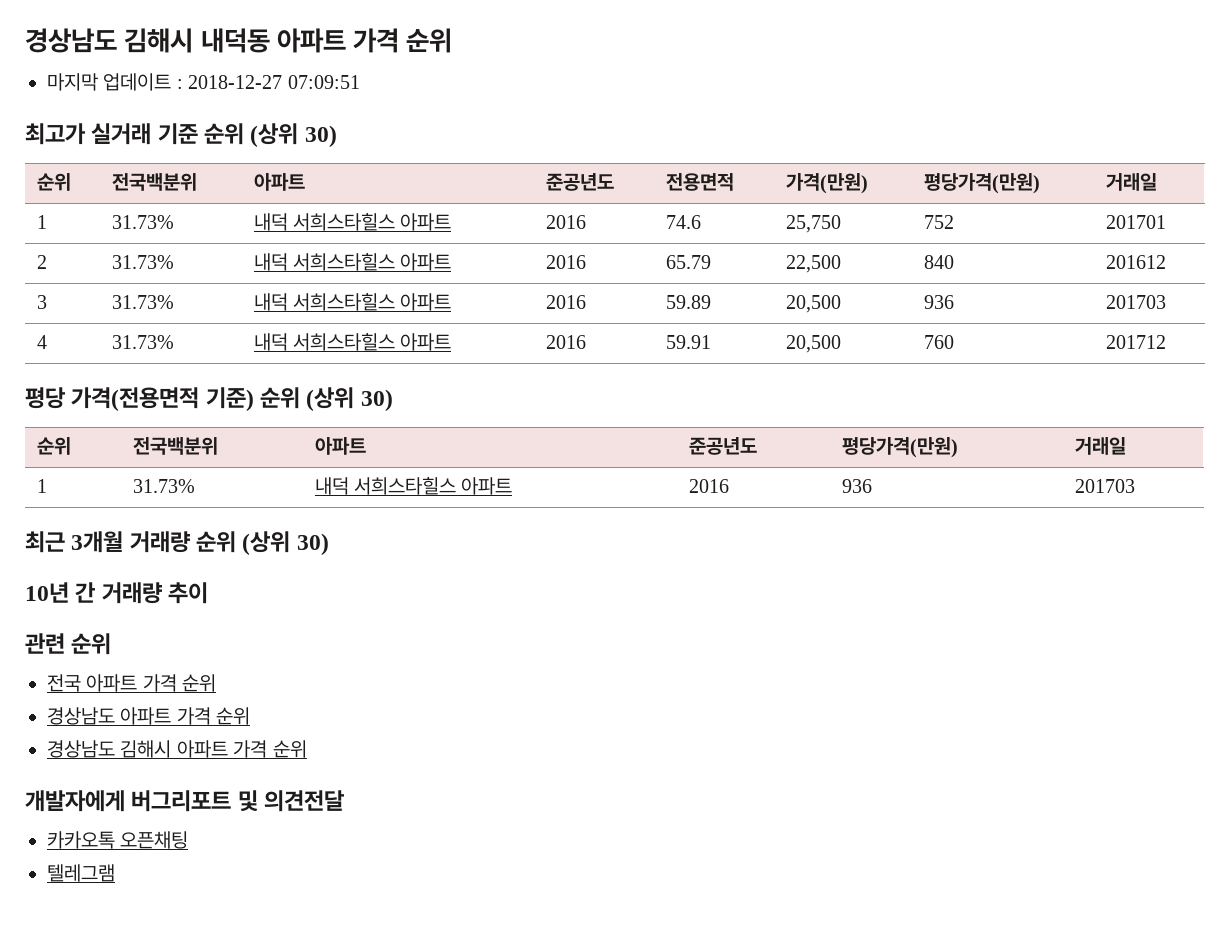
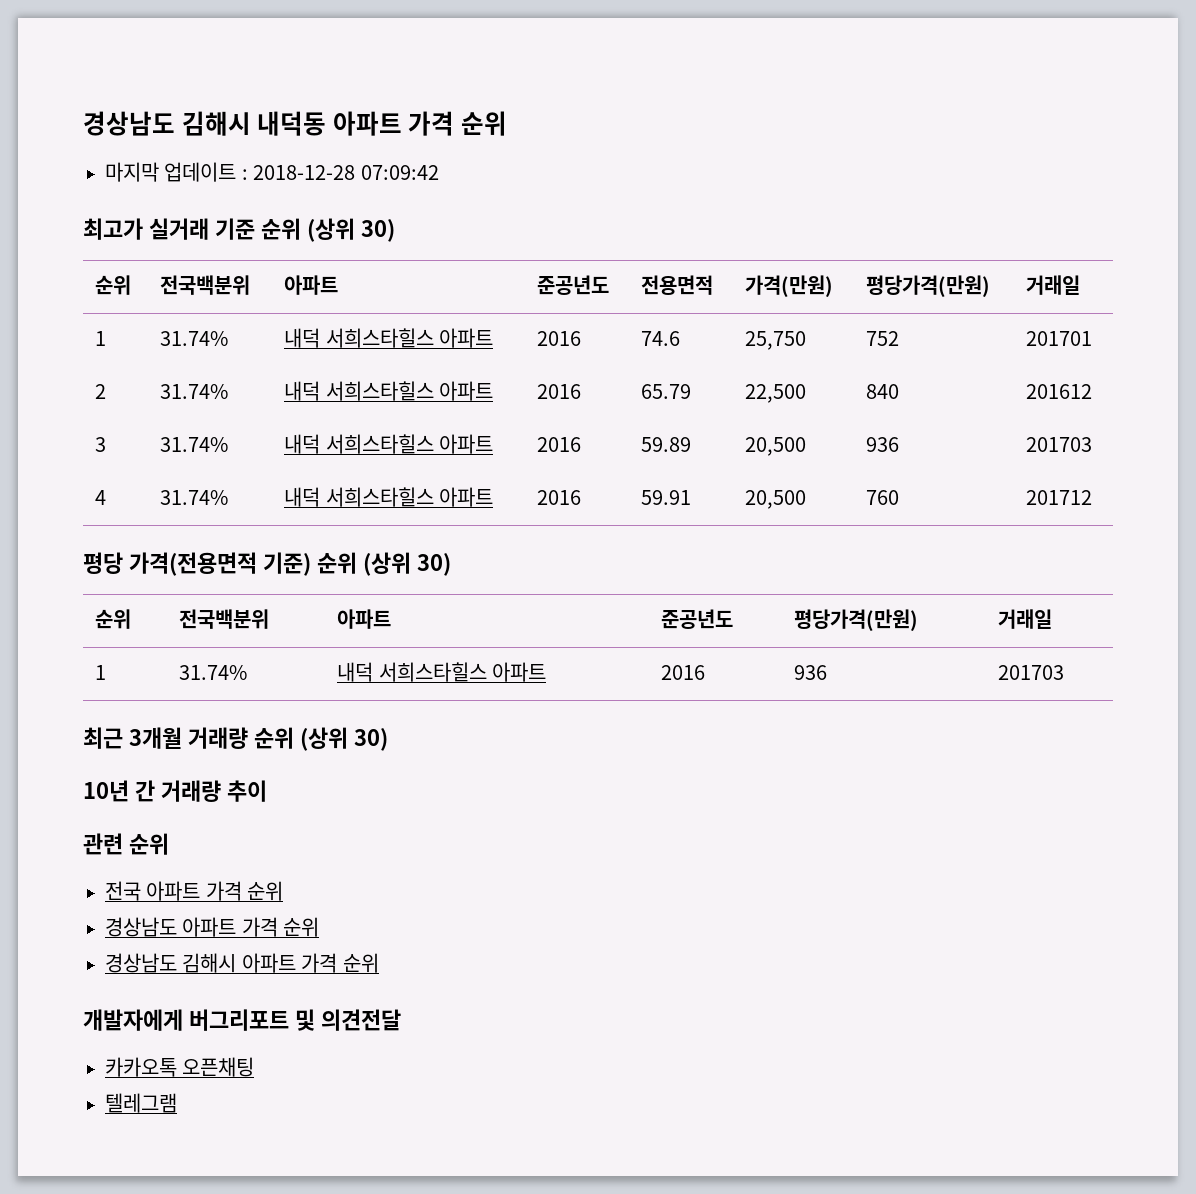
- 마지막 업데이트 : 2018-12-27 07:09:51
+ 마지막 업데이트 : 2018-12-28 07:09:42
- 1 | 31.73% | 내덕 서희스타힐스 아파트 | 2016 | 74.6 | 25,750 | 752 | 201701
+ 1 | 31.74% | 내덕 서희스타힐스 아파트 | 2016 | 74.6 | 25,750 | 752 | 201701
- 2 | 31.73% | 내덕 서희스타힐스 아파트 | 2016 | 65.79 | 22,500 | 840 | 201612
+ 2 | 31.74% | 내덕 서희스타힐스 아파트 | 2016 | 65.79 | 22,500 | 840 | 201612
- 3 | 31.73% | 내덕 서희스타힐스 아파트 | 2016 | 59.89 | 20,500 | 936 | 201703
+ 3 | 31.74% | 내덕 서희스타힐스 아파트 | 2016 | 59.89 | 20,500 | 936 | 201703
- 4 | 31.73% | 내덕 서희스타힐스 아파트 | 2016 | 59.91 | 20,500 | 760 | 201712
+ 4 | 31.74% | 내덕 서희스타힐스 아파트 | 2016 | 59.91 | 20,500 | 760 | 201712
- 1 | 31.73% | 내덕 서희스타힐스 아파트 | 2016 | 936 | 201703
+ 1 | 31.74% | 내덕 서희스타힐스 아파트 | 2016 | 936 | 201703

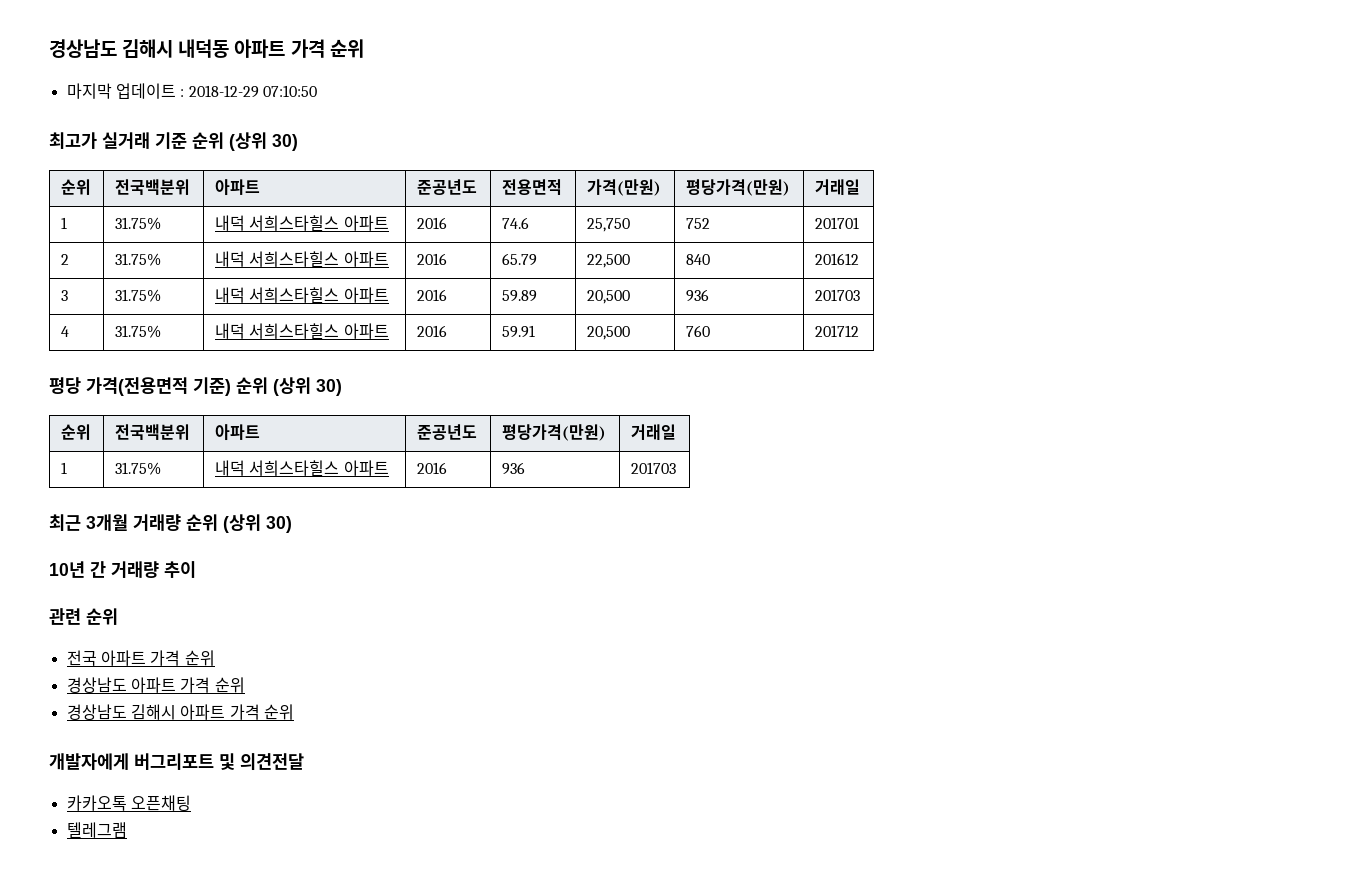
- 마지막 업데이트 : 2018-12-28 07:09:42
+ 마지막 업데이트 : 2018-12-29 07:10:50
- 1 | 31.74% | 내덕 서희스타힐스 아파트 | 2016 | 74.6 | 25,750 | 752 | 201701
+ 1 | 31.75% | 내덕 서희스타힐스 아파트 | 2016 | 74.6 | 25,750 | 752 | 201701
- 2 | 31.74% | 내덕 서희스타힐스 아파트 | 2016 | 65.79 | 22,500 | 840 | 201612
+ 2 | 31.75% | 내덕 서희스타힐스 아파트 | 2016 | 65.79 | 22,500 | 840 | 201612
- 3 | 31.74% | 내덕 서희스타힐스 아파트 | 2016 | 59.89 | 20,500 | 936 | 201703
+ 3 | 31.75% | 내덕 서희스타힐스 아파트 | 2016 | 59.89 | 20,500 | 936 | 201703
- 4 | 31.74% | 내덕 서희스타힐스 아파트 | 2016 | 59.91 | 20,500 | 760 | 201712
+ 4 | 31.75% | 내덕 서희스타힐스 아파트 | 2016 | 59.91 | 20,500 | 760 | 201712
- 1 | 31.74% | 내덕 서희스타힐스 아파트 | 2016 | 936 | 201703
+ 1 | 31.75% | 내덕 서희스타힐스 아파트 | 2016 | 936 | 201703

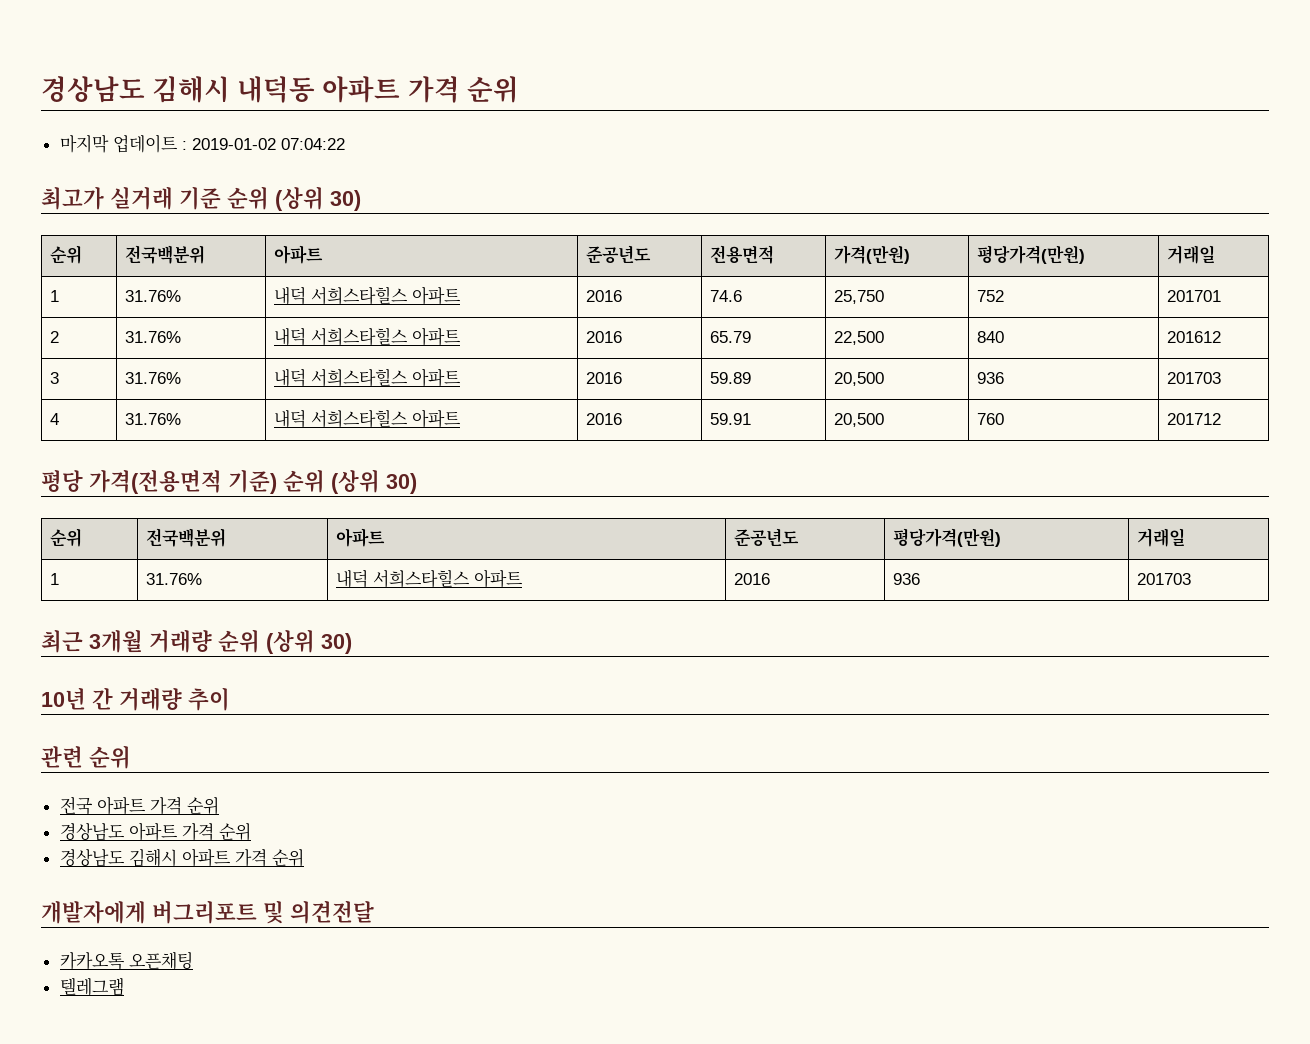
- 마지막 업데이트 : 2018-12-29 07:10:50
+ 마지막 업데이트 : 2019-01-02 07:04:22
- 1 | 31.75% | 내덕 서희스타힐스 아파트 | 2016 | 74.6 | 25,750 | 752 | 201701
+ 1 | 31.76% | 내덕 서희스타힐스 아파트 | 2016 | 74.6 | 25,750 | 752 | 201701
- 2 | 31.75% | 내덕 서희스타힐스 아파트 | 2016 | 65.79 | 22,500 | 840 | 201612
+ 2 | 31.76% | 내덕 서희스타힐스 아파트 | 2016 | 65.79 | 22,500 | 840 | 201612
- 3 | 31.75% | 내덕 서희스타힐스 아파트 | 2016 | 59.89 | 20,500 | 936 | 201703
+ 3 | 31.76% | 내덕 서희스타힐스 아파트 | 2016 | 59.89 | 20,500 | 936 | 201703
- 4 | 31.75% | 내덕 서희스타힐스 아파트 | 2016 | 59.91 | 20,500 | 760 | 201712
+ 4 | 31.76% | 내덕 서희스타힐스 아파트 | 2016 | 59.91 | 20,500 | 760 | 201712
- 1 | 31.75% | 내덕 서희스타힐스 아파트 | 2016 | 936 | 201703
+ 1 | 31.76% | 내덕 서희스타힐스 아파트 | 2016 | 936 | 201703

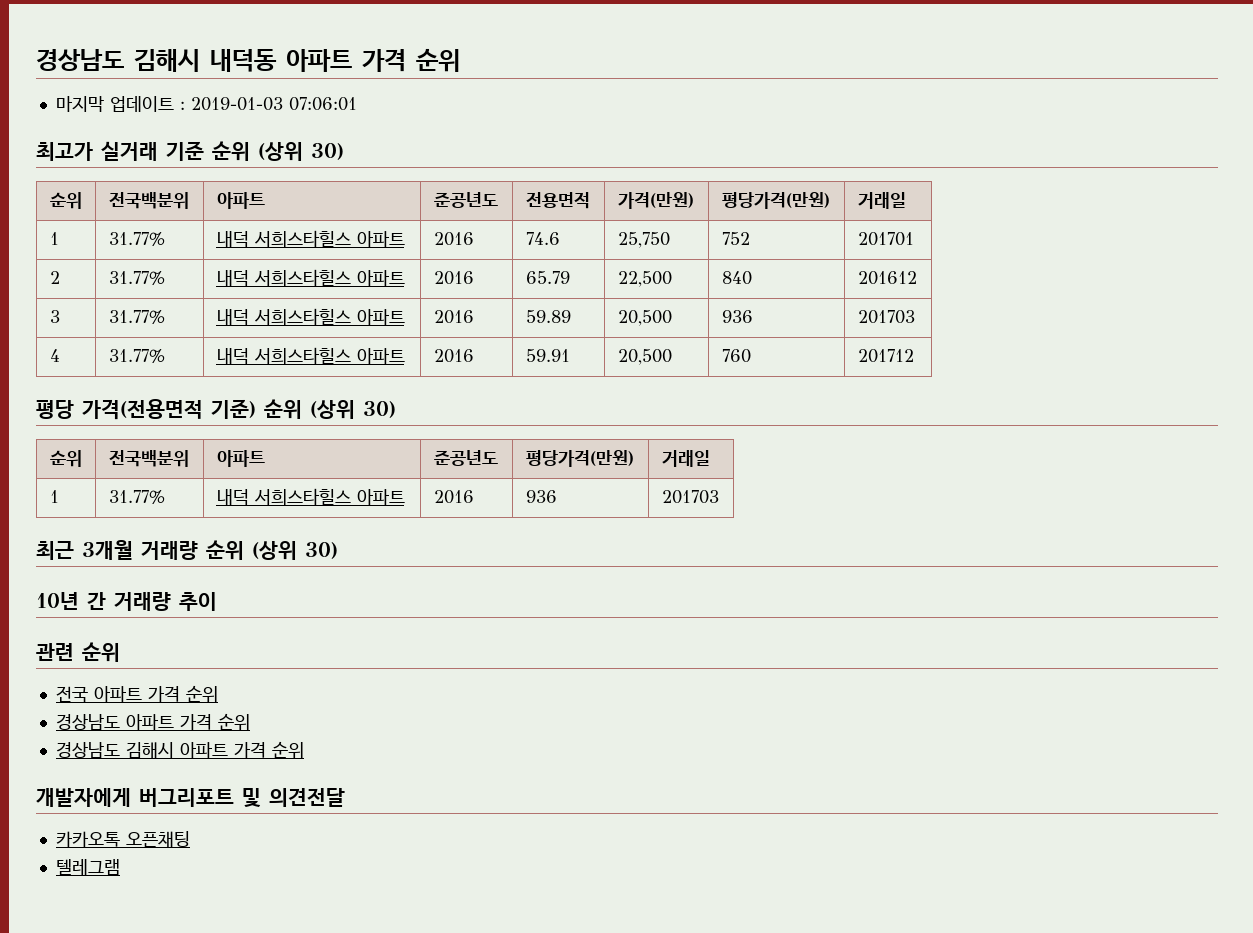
- 마지막 업데이트 : 2019-01-02 07:04:22
+ 마지막 업데이트 : 2019-01-03 07:06:01
- 1 | 31.76% | 내덕 서희스타힐스 아파트 | 2016 | 74.6 | 25,750 | 752 | 201701
+ 1 | 31.77% | 내덕 서희스타힐스 아파트 | 2016 | 74.6 | 25,750 | 752 | 201701
- 2 | 31.76% | 내덕 서희스타힐스 아파트 | 2016 | 65.79 | 22,500 | 840 | 201612
+ 2 | 31.77% | 내덕 서희스타힐스 아파트 | 2016 | 65.79 | 22,500 | 840 | 201612
- 3 | 31.76% | 내덕 서희스타힐스 아파트 | 2016 | 59.89 | 20,500 | 936 | 201703
+ 3 | 31.77% | 내덕 서희스타힐스 아파트 | 2016 | 59.89 | 20,500 | 936 | 201703
- 4 | 31.76% | 내덕 서희스타힐스 아파트 | 2016 | 59.91 | 20,500 | 760 | 201712
+ 4 | 31.77% | 내덕 서희스타힐스 아파트 | 2016 | 59.91 | 20,500 | 760 | 201712
- 1 | 31.76% | 내덕 서희스타힐스 아파트 | 2016 | 936 | 201703
+ 1 | 31.77% | 내덕 서희스타힐스 아파트 | 2016 | 936 | 201703

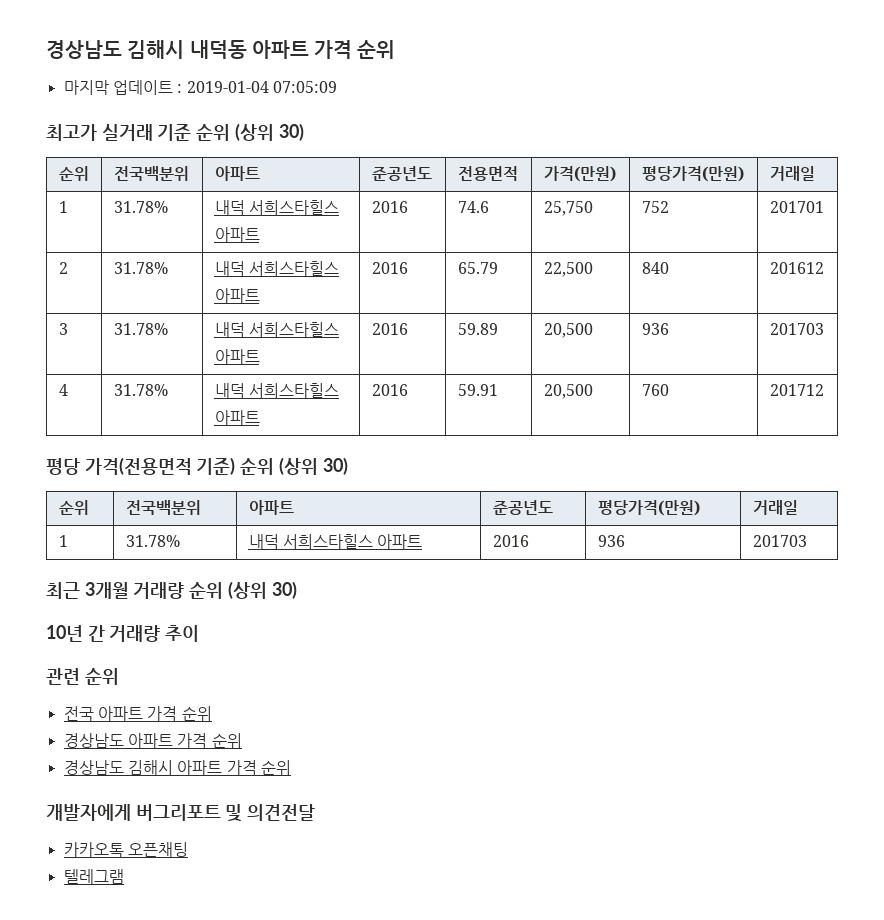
- 마지막 업데이트 : 2019-01-03 07:06:01
+ 마지막 업데이트 : 2019-01-04 07:05:09
- 1 | 31.77% | 내덕 서희스타힐스 아파트 | 2016 | 74.6 | 25,750 | 752 | 201701
+ 1 | 31.78% | 내덕 서희스타힐스 아파트 | 2016 | 74.6 | 25,750 | 752 | 201701
- 2 | 31.77% | 내덕 서희스타힐스 아파트 | 2016 | 65.79 | 22,500 | 840 | 201612
+ 2 | 31.78% | 내덕 서희스타힐스 아파트 | 2016 | 65.79 | 22,500 | 840 | 201612
- 3 | 31.77% | 내덕 서희스타힐스 아파트 | 2016 | 59.89 | 20,500 | 936 | 201703
+ 3 | 31.78% | 내덕 서희스타힐스 아파트 | 2016 | 59.89 | 20,500 | 936 | 201703
- 4 | 31.77% | 내덕 서희스타힐스 아파트 | 2016 | 59.91 | 20,500 | 760 | 201712
+ 4 | 31.78% | 내덕 서희스타힐스 아파트 | 2016 | 59.91 | 20,500 | 760 | 201712
- 1 | 31.77% | 내덕 서희스타힐스 아파트 | 2016 | 936 | 201703
+ 1 | 31.78% | 내덕 서희스타힐스 아파트 | 2016 | 936 | 201703

